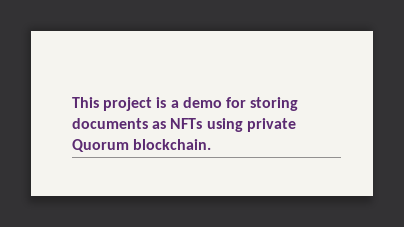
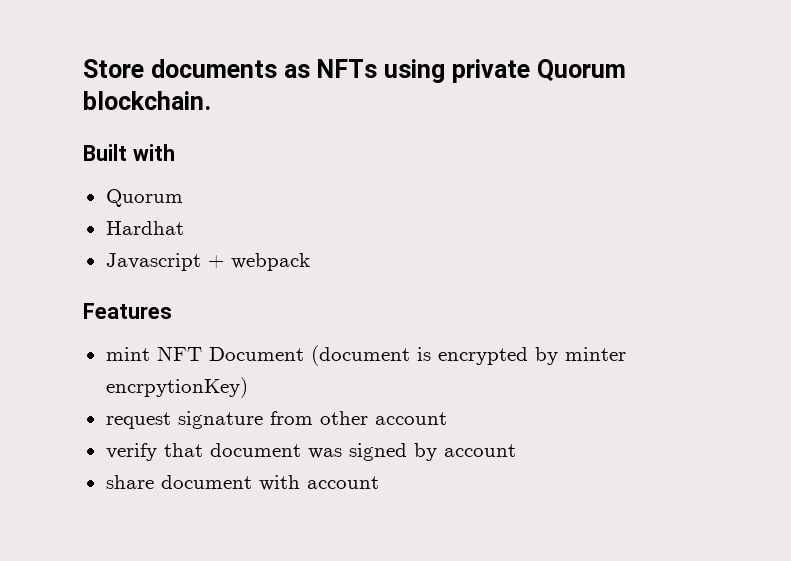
- This project is a demo for storing documents as NFTs using private Quorum blockchain.
+ Store documents as NFTs using private Quorum blockchain.
+ Built with
+ Quorum
+ Hardhat
+ Javascript + webpack
+ Features
+ mint NFT Document (document is encrypted by minter encrpytionKey)
+ request signature from other account
+ verify that document was signed by account
+ share document with account

